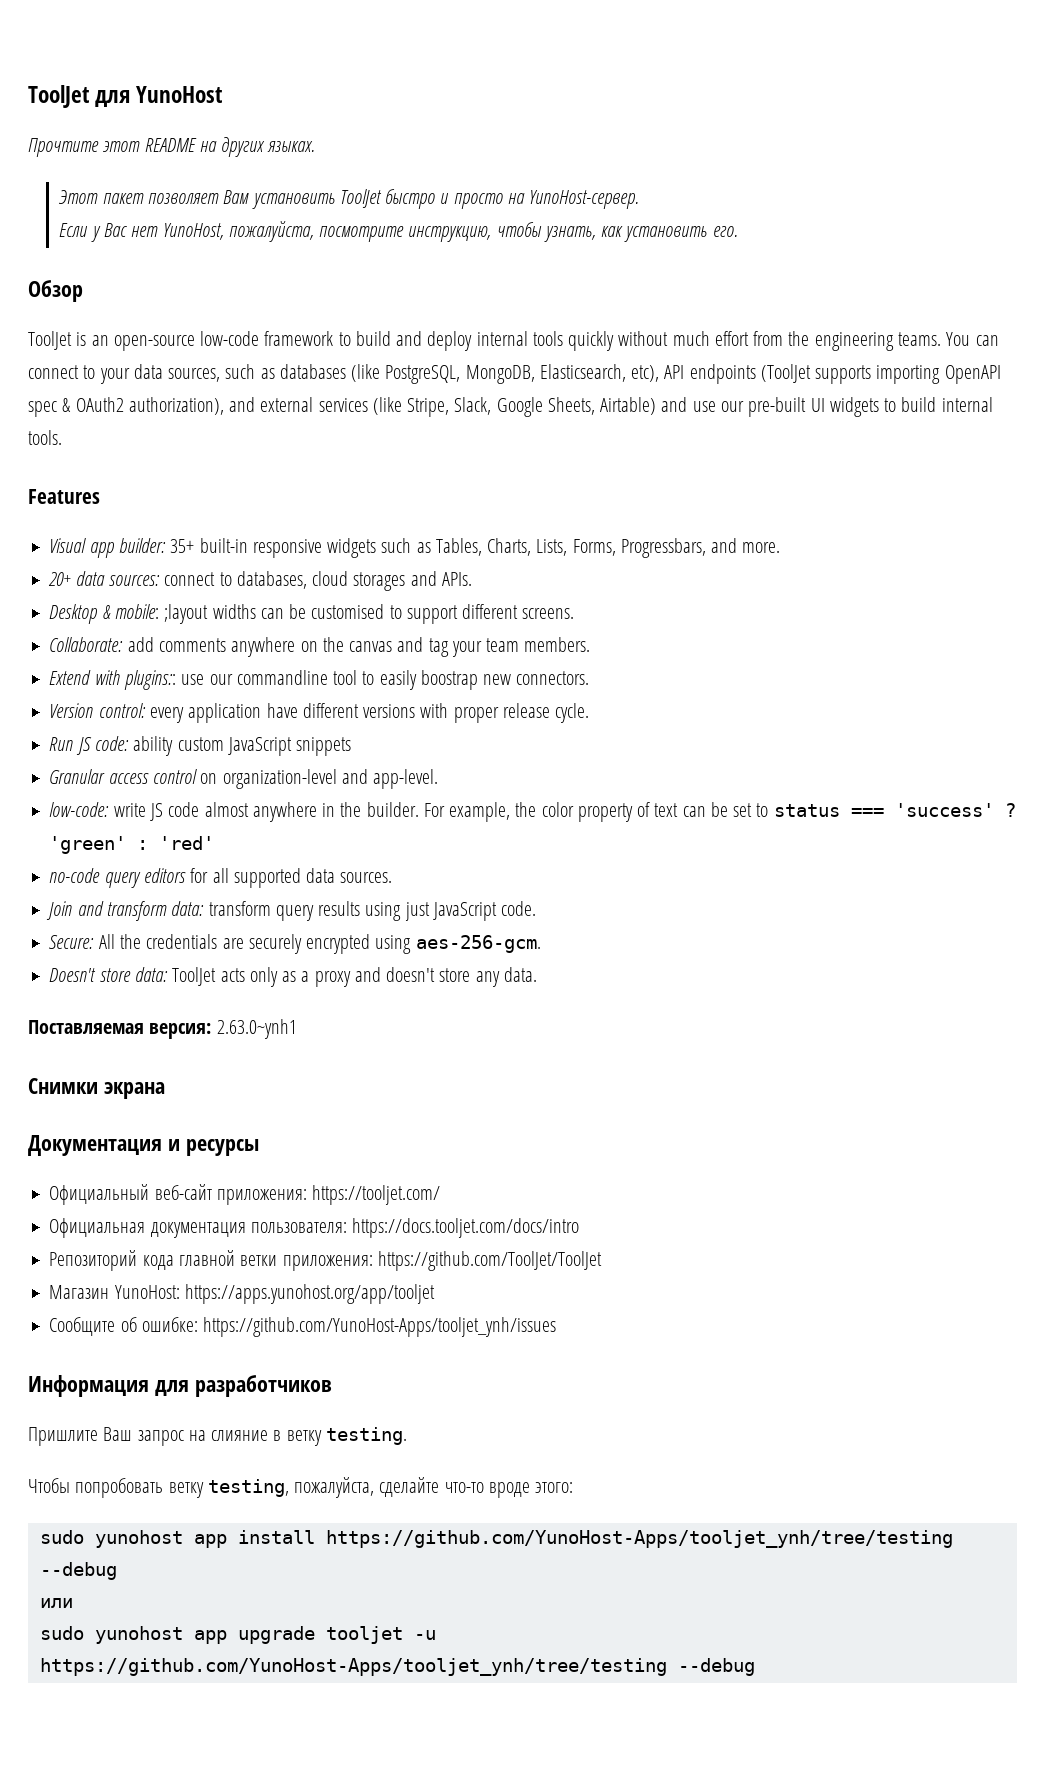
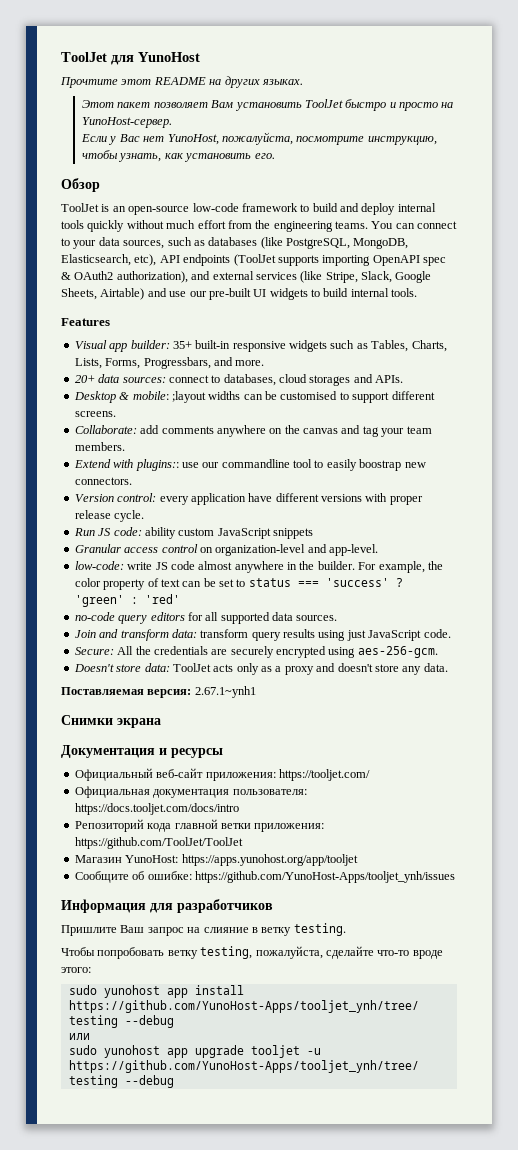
- Поставляемая версия: 2.63.0~ynh1
+ Поставляемая версия: 2.67.1~ynh1

